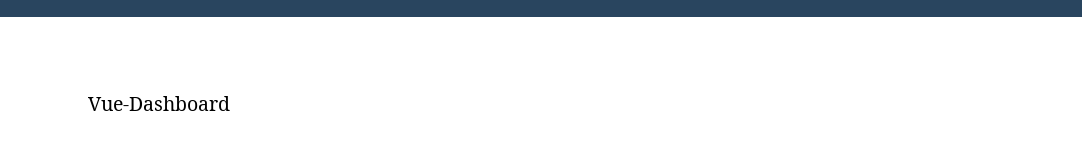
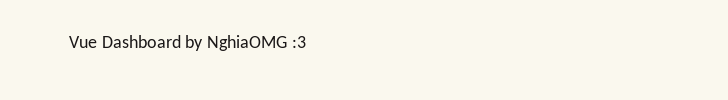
- Vue-Dashboard
+ Vue Dashboard by NghiaOMG :3

